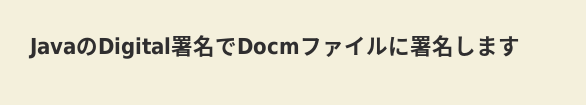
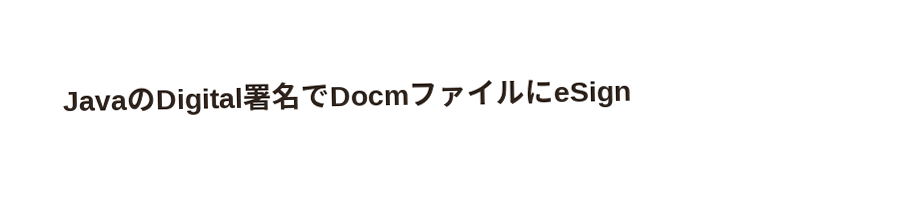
- JavaのDigital署名でDocmファイルに署名します
+ JavaのDigital署名でDocmファイルにeSign

